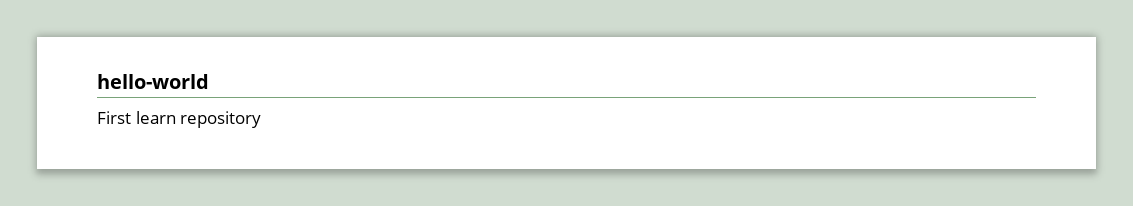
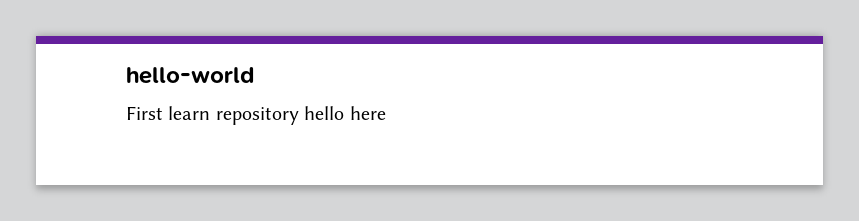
- First learn repository
+ First learn repository hello here

